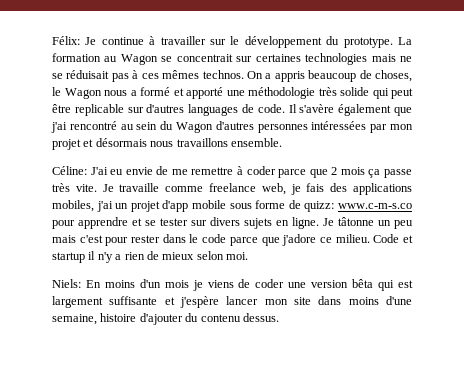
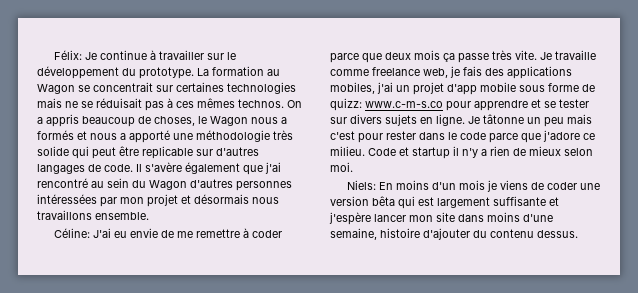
- On a appris beaucoup de choses, le Wagon nous a formé et apporté une méthodologie très solide qui peut être replicable sur d'autres languages de code.
+ On a appris beaucoup de choses, le Wagon nous a formés et nous a apporté une méthodologie très solide qui peut être replicable sur d'autres langages de code.
- Céline: J'ai eu envie de me remettre à coder parce que 2 mois ça passe très vite.
+ Céline: J'ai eu envie de me remettre à coder parce que deux mois ça passe très vite.

